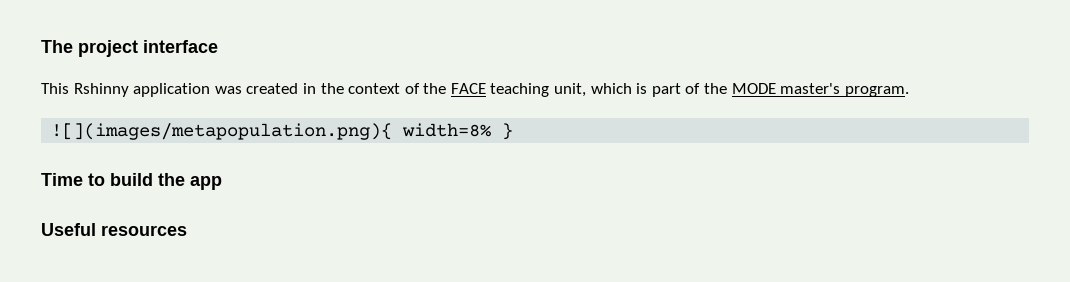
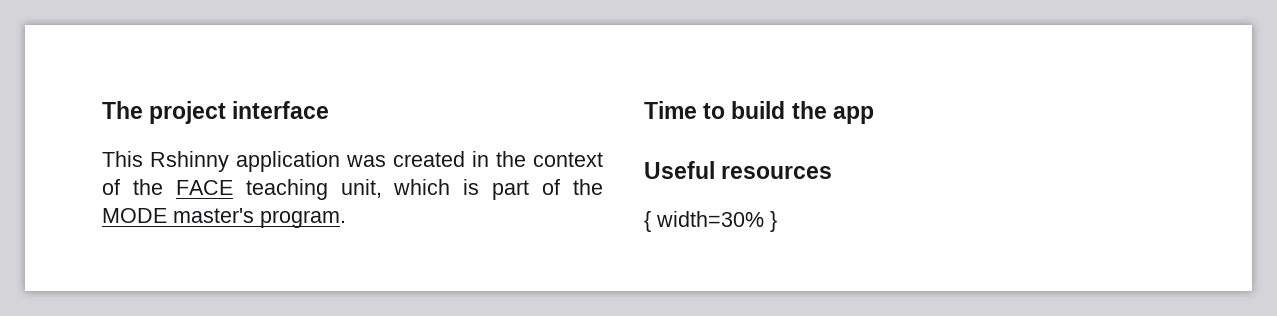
- ![](images/metapopulation.png){ width=8% }
+ { width=30% }

